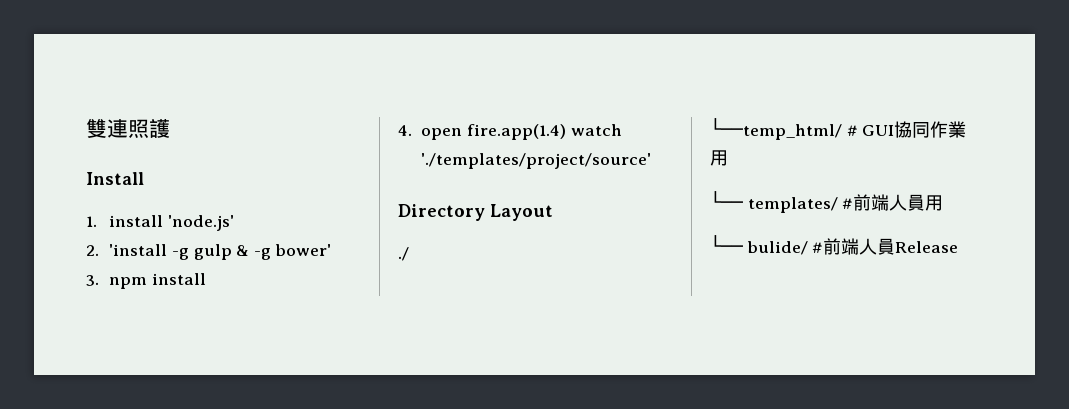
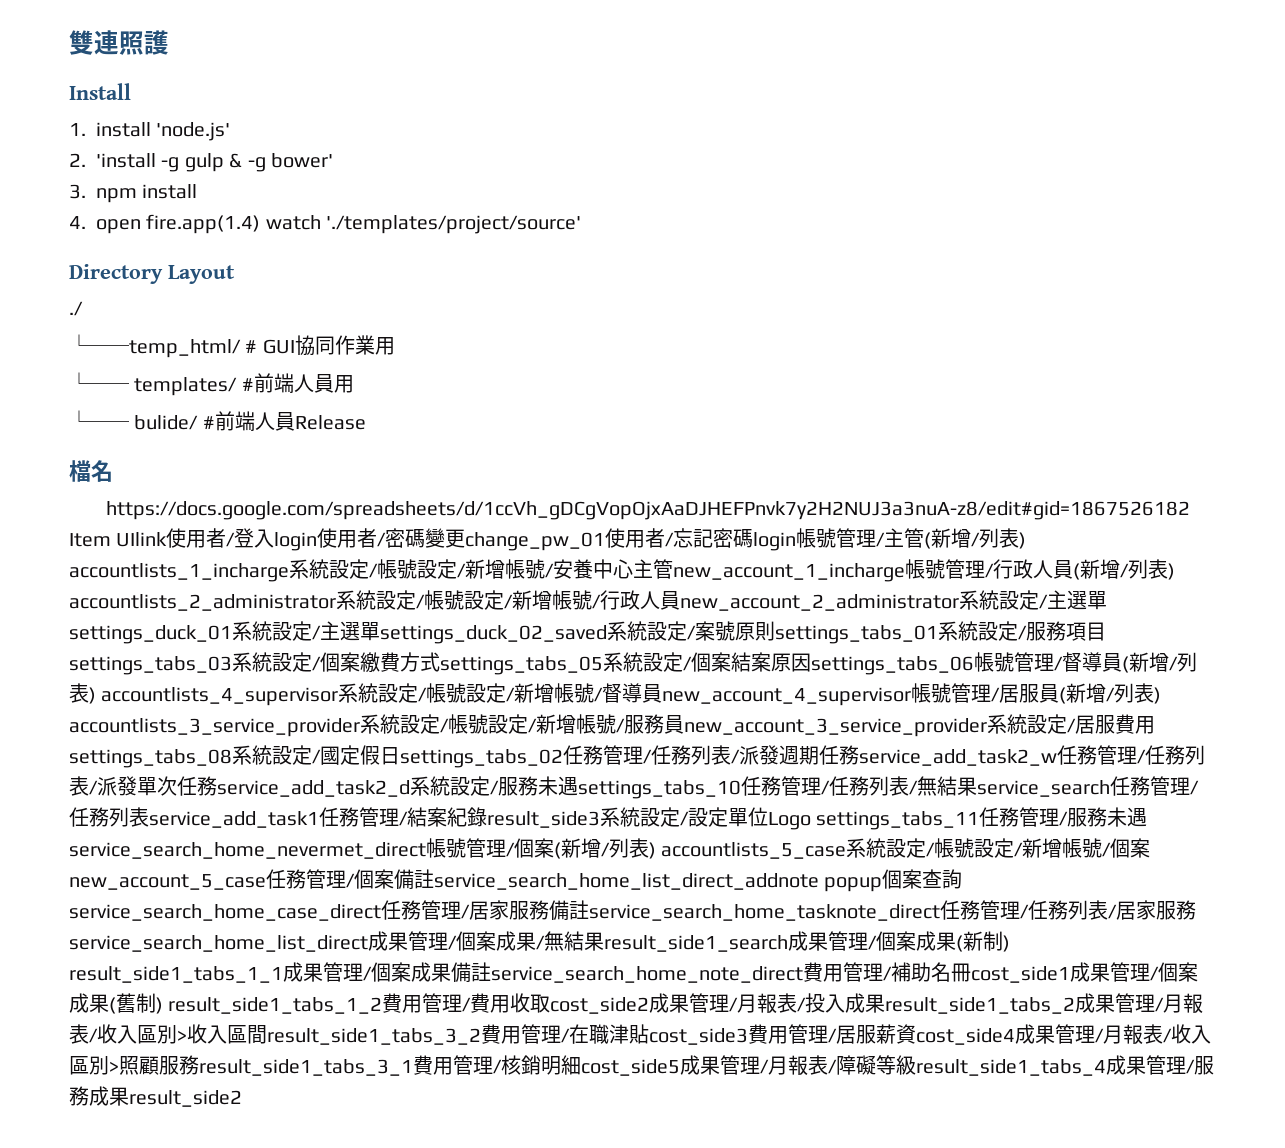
+ 檔名
+ https://docs.google.com/spreadsheets/d/1ccVh_gDCgVopOjxAaDJHEFPnvk7y2H2NUJ3a3nuA-z8/edit#gid=1867526182 Item UIlink使用者/登入login使用者/密碼變更change_pw_01使用者/忘記密碼login帳號管理/主管(新增/列表) accountlists_1_incharge系統設定/帳號設定/新增帳號/安養中心主管new_account_1_incharge帳號管理/行政人員(新增/列表) accountlists_2_administrator系統設定/帳號設定/新增帳號/行政人員new_account_2_administrator系統設定/主選單settings_duck_01系統設定/主選單settings_duck_02_saved系統設定/案號原則settings_tabs_01系統設定/服務項目settings_tabs_03系統設定/個案繳費方式settings_tabs_05系統設定/個案結案原因settings_tabs_06帳號管理/督導員(新增/列表) accountlists_4_supervisor系統設定/帳號設定/新增帳號/督導員new_account_4_supervisor帳號管理/居服員(新增/列表) accountlists_3_service_provider系統設定/帳號設定/新增帳號/服務員new_account_3_service_provider系統設定/居服費用settings_tabs_08系統設定/國定假日settings_tabs_02任務管理/任務列表/派發週期任務service_add_task2_w任務管理/任務列表/派發單次任務service_add_task2_d系統設定/服務未遇settings_tabs_10任務管理/任務列表/無結果service_search任務管理/任務列表service_add_task1任務管理/結案紀錄result_side3系統設定/設定單位Logo settings_tabs_11任務管理/服務未遇service_search_home_nevermet_direct帳號管理/個案(新增/列表) accountlists_5_case系統設定/帳號設定/新增帳號/個案new_account_5_case任務管理/個案備註service_search_home_list_direct_addnote popup個案查詢service_search_home_case_direct任務管理/居家服務備註service_search_home_tasknote_direct任務管理/任務列表/居家服務service_search_home_list_direct成果管理/個案成果/無結果result_side1_search成果管理/個案成果(新制) result_side1_tabs_1_1成果管理/個案成果備註service_search_home_note_direct費用管理/補助名冊cost_side1成果管理/個案成果(舊制) result_side1_tabs_1_2費用管理/費用收取cost_side2成果管理/月報表/投入成果result_side1_tabs_2成果管理/月報表/收入區別>收入區間result_side1_tabs_3_2費用管理/在職津貼cost_side3費用管理/居服薪資cost_side4成果管理/月報表/收入區別>照顧服務result_side1_tabs_3_1費用管理/核銷明細cost_side5成果管理/月報表/障礙等級result_side1_tabs_4成果管理/服務成果result_side2

